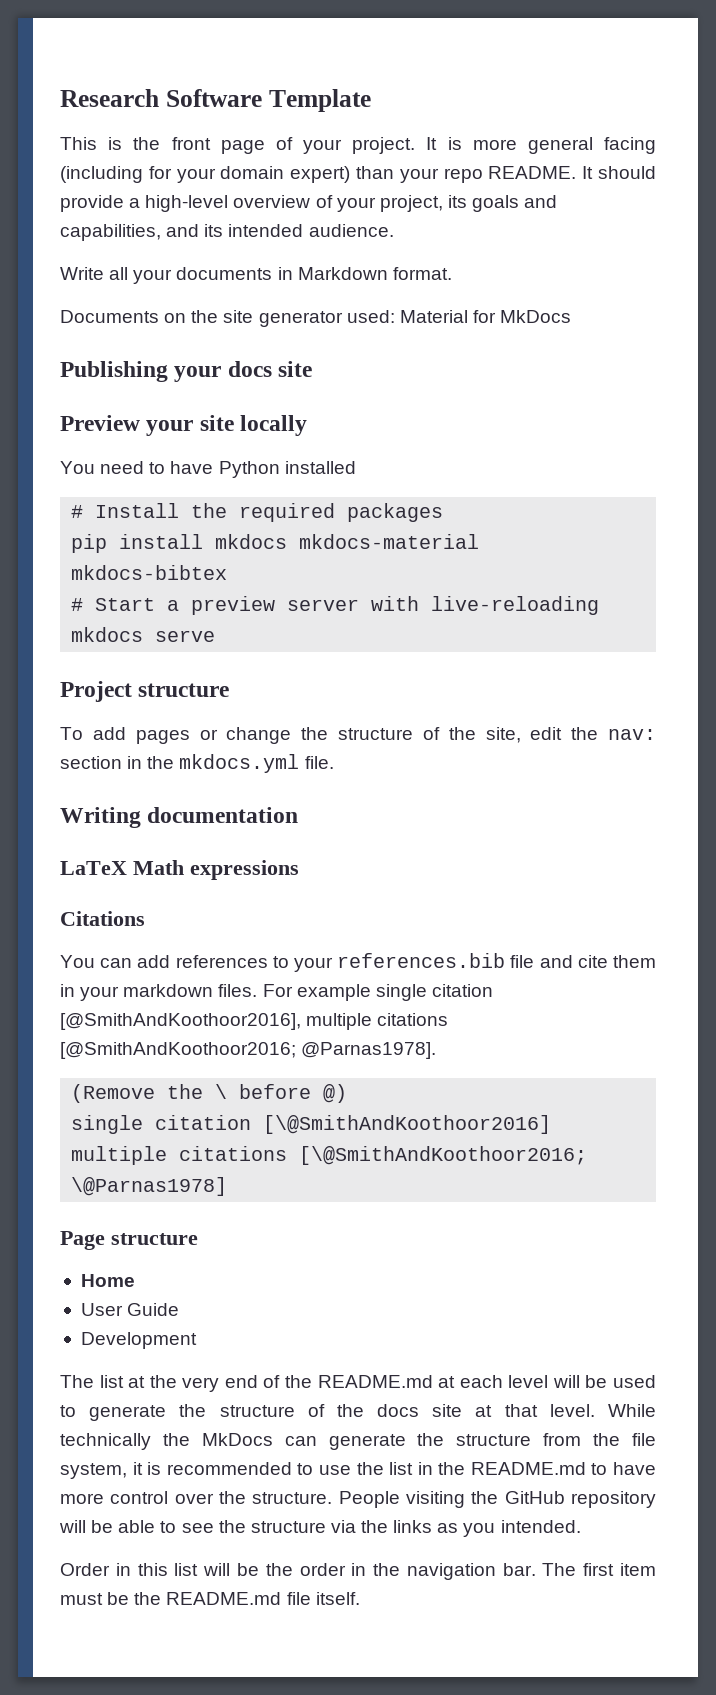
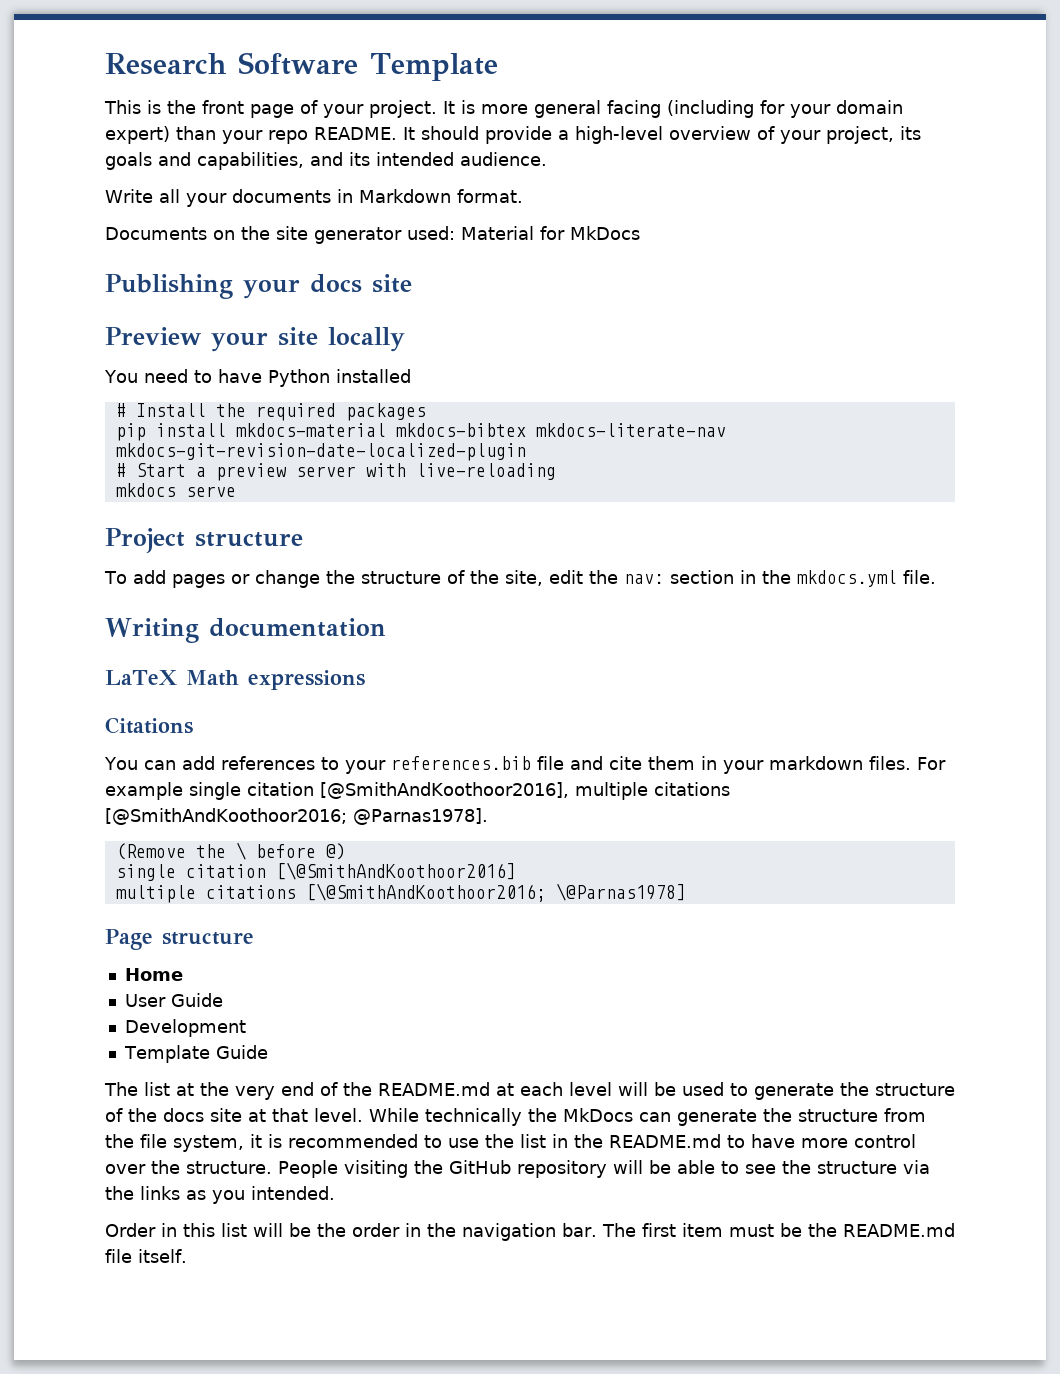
- pip install mkdocs mkdocs-material mkdocs-bibtex
+ pip install mkdocs-material mkdocs-bibtex mkdocs-literate-nav mkdocs-git-revision-date-localized-plugin
+ Template Guide

